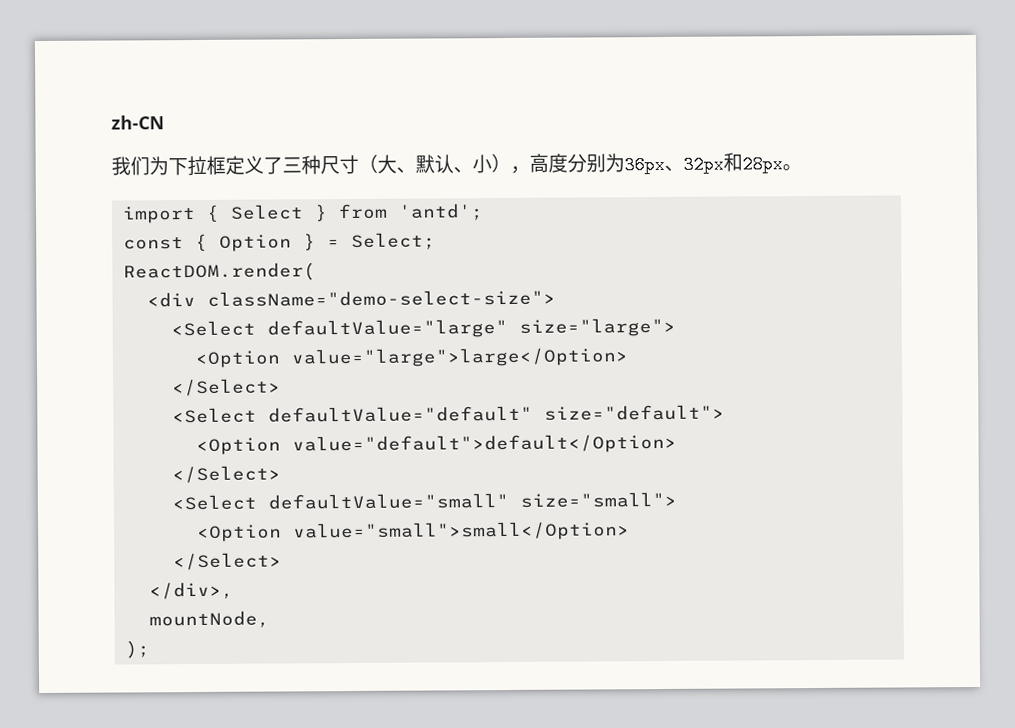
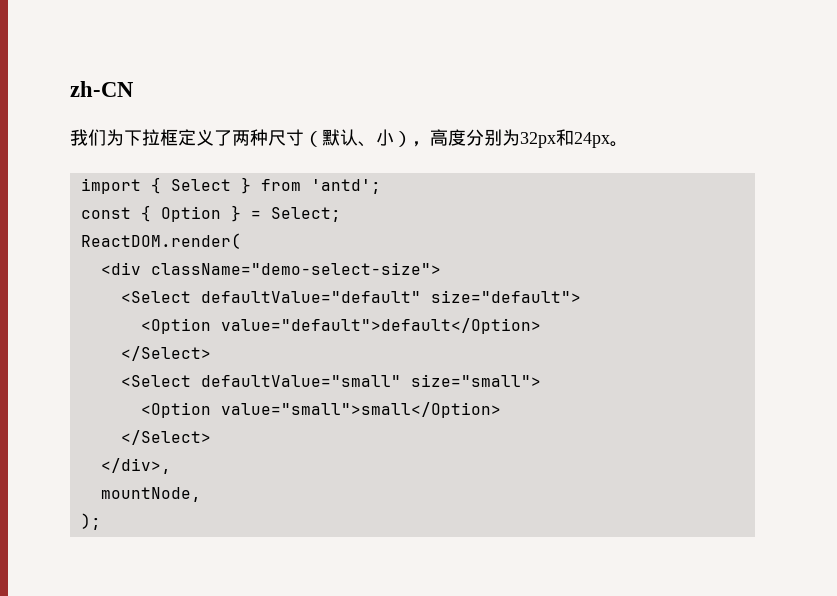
- 我们为下拉框定义了三种尺寸（大、默认、小），高度分别为36px、32px和28px。
+ 我们为下拉框定义了两种尺寸（默认、小），高度分别为32px和24px。
- <Select defaultValue="large" size="large">
- <Option value="large">large</Option>
- </Select>

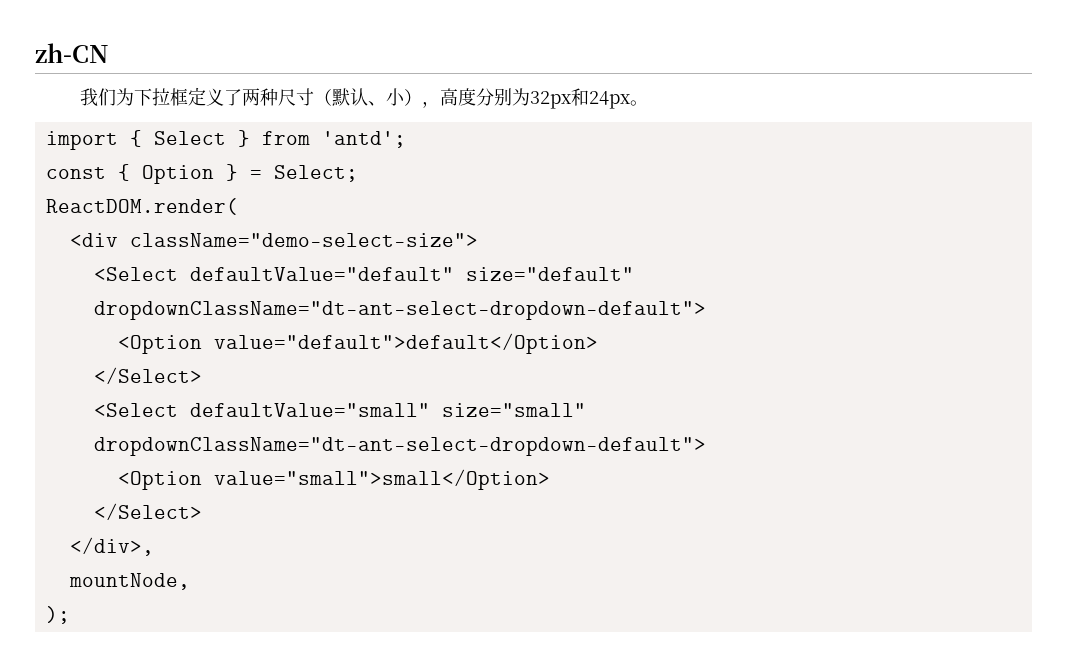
- <Select defaultValue="default" size="default">
+ <Select defaultValue="default" size="default" dropdownClassName="dt-ant-select-dropdown-default">
- <Select defaultValue="small" size="small">
+ <Select defaultValue="small" size="small" dropdownClassName="dt-ant-select-dropdown-default">

